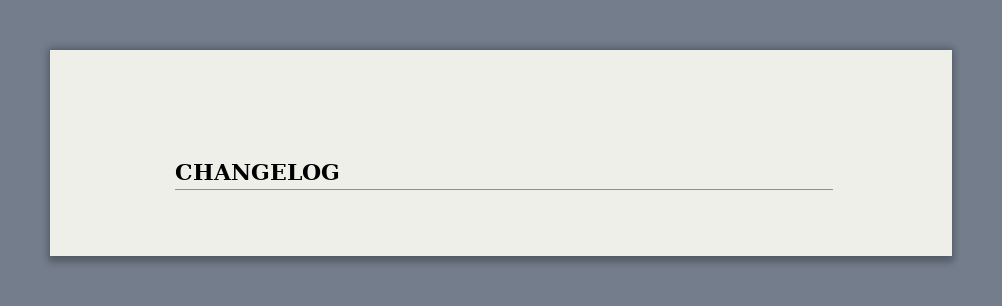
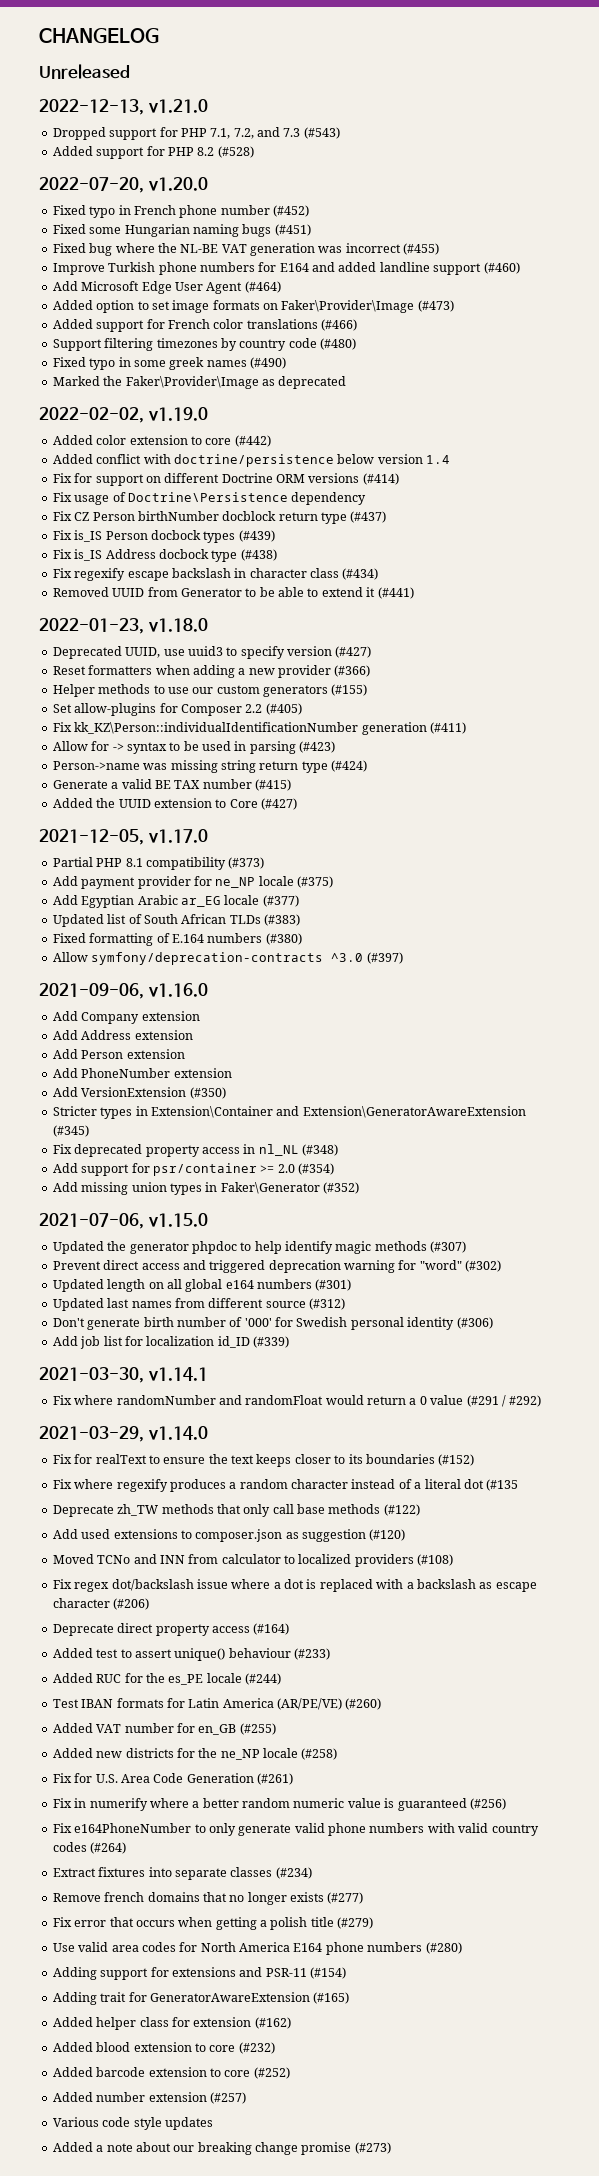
+ Unreleased
+ 2022-12-13, v1.21.0
+ Dropped support for PHP 7.1, 7.2, and 7.3 (#543)
+ Added support for PHP 8.2 (#528)
+ 2022-07-20, v1.20.0
+ Fixed typo in French phone number (#452)
+ Fixed some Hungarian naming bugs (#451)
+ Fixed bug where the NL-BE VAT generation was incorrect (#455)
+ Improve Turkish phone numbers for E164 and added landline support (#460)
+ Add Microsoft Edge User Agent (#464)
+ Added option to set image formats on Faker\Provider\Image (#473)
+ Added support for French color translations (#466)
+ Support filtering timezones by country code (#480)
+ Fixed typo in some greek names (#490)
+ Marked the Faker\Provider\Image as deprecated
+ 2022-02-02, v1.19.0
+ Added color extension to core (#442)
+ Added conflict with doctrine/persistence below version 1.4
+ Fix for support on different Doctrine ORM versions (#414)
+ Fix usage of Doctrine\Persistence dependency
+ Fix CZ Person birthNumber docblock return type (#437)
+ Fix is_IS Person docbock types (#439)
+ Fix is_IS Address docbock type (#438)
+ Fix regexify escape backslash in character class (#434)
+ Removed UUID from Generator to be able to extend it (#441)
+ 2022-01-23, v1.18.0
+ Deprecated UUID, use uuid3 to specify version (#427)
+ Reset formatters when adding a new provider (#366)
+ Helper methods to use our custom generators (#155)
+ Set allow-plugins for Composer 2.2 (#405)
+ Fix kk_KZ\Person::individualIdentificationNumber generation (#411)
+ Allow for -> syntax to be used in parsing (#423)
+ Person->name was missing string return type (#424)
+ Generate a valid BE TAX number (#415)
+ Added the UUID extension to Core (#427)
+ 2021-12-05, v1.17.0
+ Partial PHP 8.1 compatibility (#373)
+ Add payment provider for ne_NP locale (#375)
+ Add Egyptian Arabic ar_EG locale (#377)
+ Updated list of South African TLDs (#383)
+ Fixed formatting of E.164 numbers (#380)
+ Allow symfony/deprecation-contracts ^3.0 (#397)
+ 2021-09-06, v1.16.0
+ Add Company extension
+ Add Address extension
+ Add Person extension
+ Add PhoneNumber extension
+ Add VersionExtension (#350)
+ Stricter types in Extension\Container and Extension\GeneratorAwareExtension (#345)
+ Fix deprecated property access in nl_NL (#348)
+ Add support for psr/container >= 2.0 (#354)
+ Add missing union types in Faker\Generator (#352)
+ 2021-07-06, v1.15.0
+ Updated the generator phpdoc to help identify magic methods (#307)
+ Prevent direct access and triggered deprecation warning for "word" (#302)
+ Updated length on all global e164 numbers (#301)
+ Updated last names from different source (#312)
+ Don't generate birth number of '000' for Swedish personal identity (#306)
+ Add job list for localization id_ID (#339)
+ 2021-03-30, v1.14.1
+ Fix where randomNumber and randomFloat would return a 0 value (#291 / #292)
+ 2021-03-29, v1.14.0
+ Fix for realText to ensure the text keeps closer to its boundaries (#152)
+ Fix where regexify produces a random character instead of a literal dot (#135
+ Deprecate zh_TW methods that only call base methods (#122)
+ Add used extensions to composer.json as suggestion (#120)
+ Moved TCNo and INN from calculator to localized providers (#108)
+ Fix regex dot/backslash issue where a dot is replaced with a backslash as escape character (#206)
+ Deprecate direct property access (#164)
+ Added test to assert unique() behaviour (#233)
+ Added RUC for the es_PE locale (#244)
+ Test IBAN formats for Latin America (AR/PE/VE) (#260)
+ Added VAT number for en_GB (#255)
+ Added new districts for the ne_NP locale (#258)
+ Fix for U.S. Area Code Generation (#261)
+ Fix in numerify where a better random numeric value is guaranteed (#256)
+ Fix e164PhoneNumber to only generate valid phone numbers with valid country codes (#264)
+ Extract fixtures into separate classes (#234)
+ Remove french domains that no longer exists (#277)
+ Fix error that occurs when getting a polish title (#279)
+ Use valid area codes for North America E164 phone numbers (#280)
+ Adding support for extensions and PSR-11 (#154)
+ Adding trait for GeneratorAwareExtension (#165)
+ Added helper class for extension (#162)
+ Added blood extension to core (#232)
+ Added barcode extension to core (#252)
+ Added number extension (#257)
+ Various code style updates
+ Added a note about our breaking change promise (#273)

